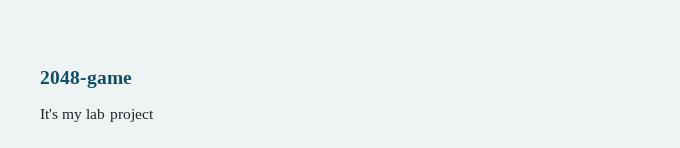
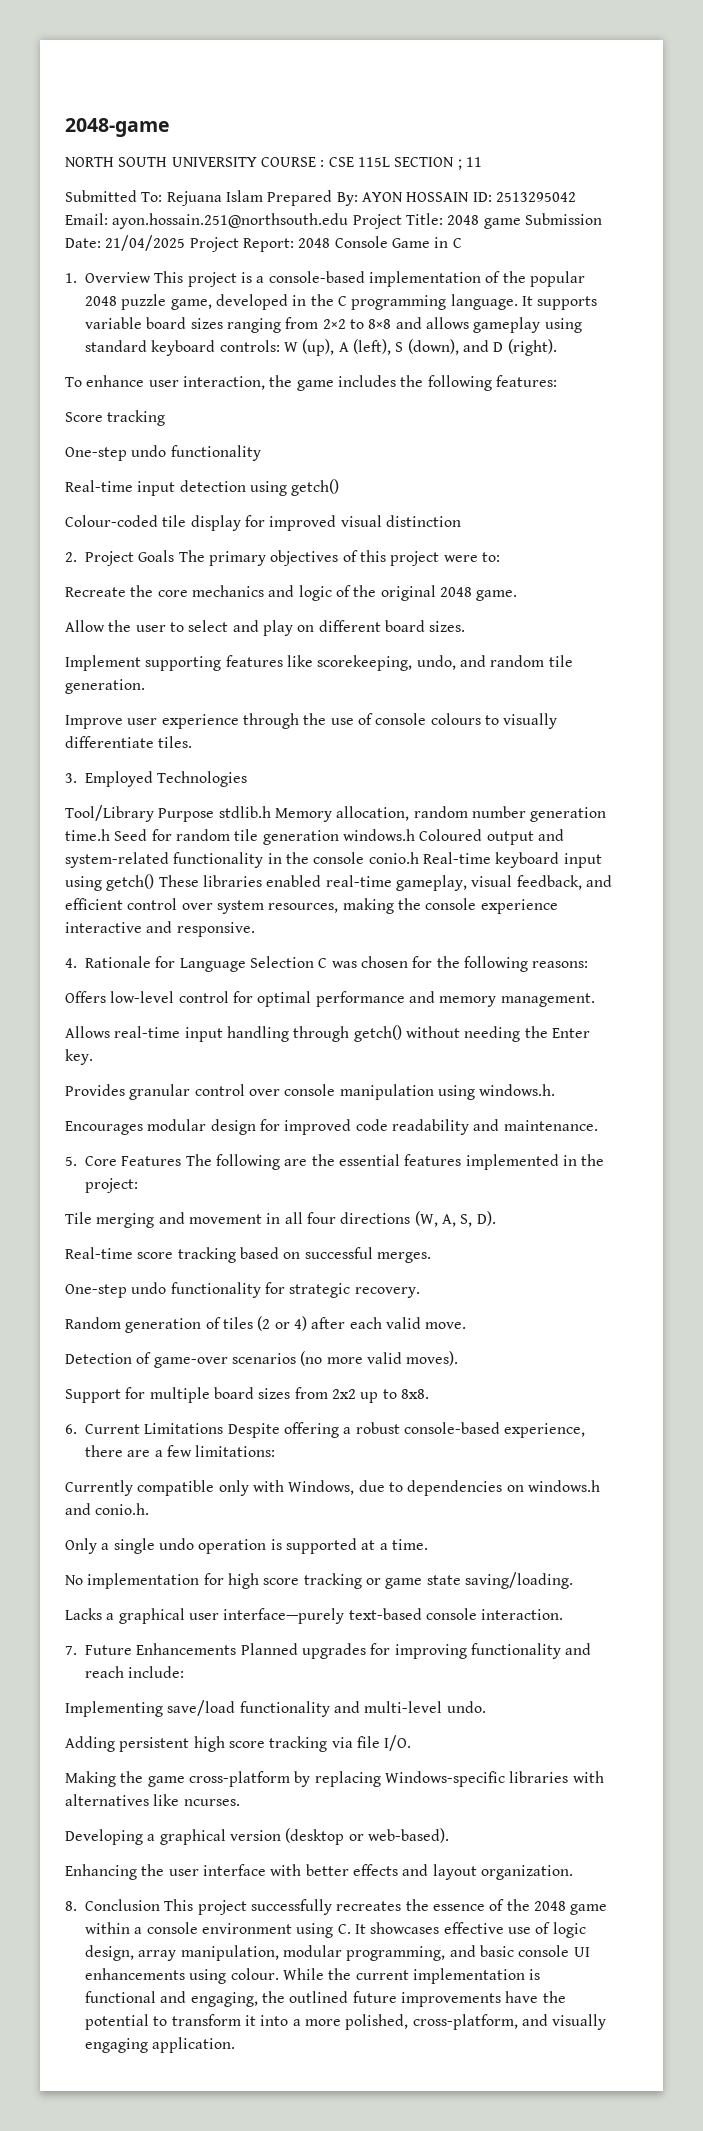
- It's my lab project
+ NORTH SOUTH UNIVERSITY COURSE : CSE 115L SECTION ; 11
+ Submitted To: Rejuana Islam Prepared By: AYON HOSSAIN ID: 2513295042 Email: ayon.hossain.251@northsouth.edu Project Title: 2048 game Submission Date: 21/04/2025 Project Report: 2048 Console Game in C
+ 1. Overview This project is a console-based implementation of the popular 2048 puzzle game, developed in the C programming language. It supports variable board sizes ranging from 2×2 to 8×8 and allows gameplay using standard keyboard controls: W (up), A (left), S (down), and D (right).
+ To enhance user interaction, the game includes the following features:
+ Score tracking
+ One-step undo functionality
+ Real-time input detection using getch()
+ Colour-coded tile display for improved visual distinction
+ 2. Project Goals The primary objectives of this project were to:
+ Recreate the core mechanics and logic of the original 2048 game.
+ Allow the user to select and play on different board sizes.
+ Implement supporting features like scorekeeping, undo, and random tile generation.
+ Improve user experience through the use of console colours to visually differentiate tiles.
+ 3. Employed Technologies
+ Tool/Library Purpose stdlib.h Memory allocation, random number generation time.h Seed for random tile generation windows.h Coloured output and system-related functionality in the console conio.h Real-time keyboard input using getch() These libraries enabled real-time gameplay, visual feedback, and efficient control over system resources, making the console experience interactive and responsive.
+ 4. Rationale for Language Selection C was chosen for the following reasons:
+ Offers low-level control for optimal performance and memory management.
+ Allows real-time input handling through getch() without needing the Enter key.
+ Provides granular control over console manipulation using windows.h.
+ Encourages modular design for improved code readability and maintenance.
+ 5. Core Features The following are the essential features implemented in the project:
+ Tile merging and movement in all four directions (W, A, S, D).
+ Real-time score tracking based on successful merges.
+ One-step undo functionality for strategic recovery.
+ Random generation of tiles (2 or 4) after each valid move.
+ Detection of game-over scenarios (no more valid moves).
+ Support for multiple board sizes from 2x2 up to 8x8.
+ 6. Current Limitations Despite offering a robust console-based experience, there are a few limitations:
+ Currently compatible only with Windows, due to dependencies on windows.h and conio.h.
+ Only a single undo operation is supported at a time.
+ No implementation for high score tracking or game state saving/loading.
+ Lacks a graphical user interface—purely text-based console interaction.
+ 7. Future Enhancements Planned upgrades for improving functionality and reach include:
+ Implementing save/load functionality and multi-level undo.
+ Adding persistent high score tracking via file I/O.
+ Making the game cross-platform by replacing Windows-specific libraries with alternatives like ncurses.
+ Developing a graphical version (desktop or web-based).
+ Enhancing the user interface with better effects and layout organization.
+ 8. Conclusion This project successfully recreates the essence of the 2048 game within a console environment using C. It showcases effective use of logic design, array manipulation, modular programming, and basic console UI enhancements using colour. While the current implementation is functional and engaging, the outlined future improvements have the potential to transform it into a more polished, cross-platform, and visually engaging application.

